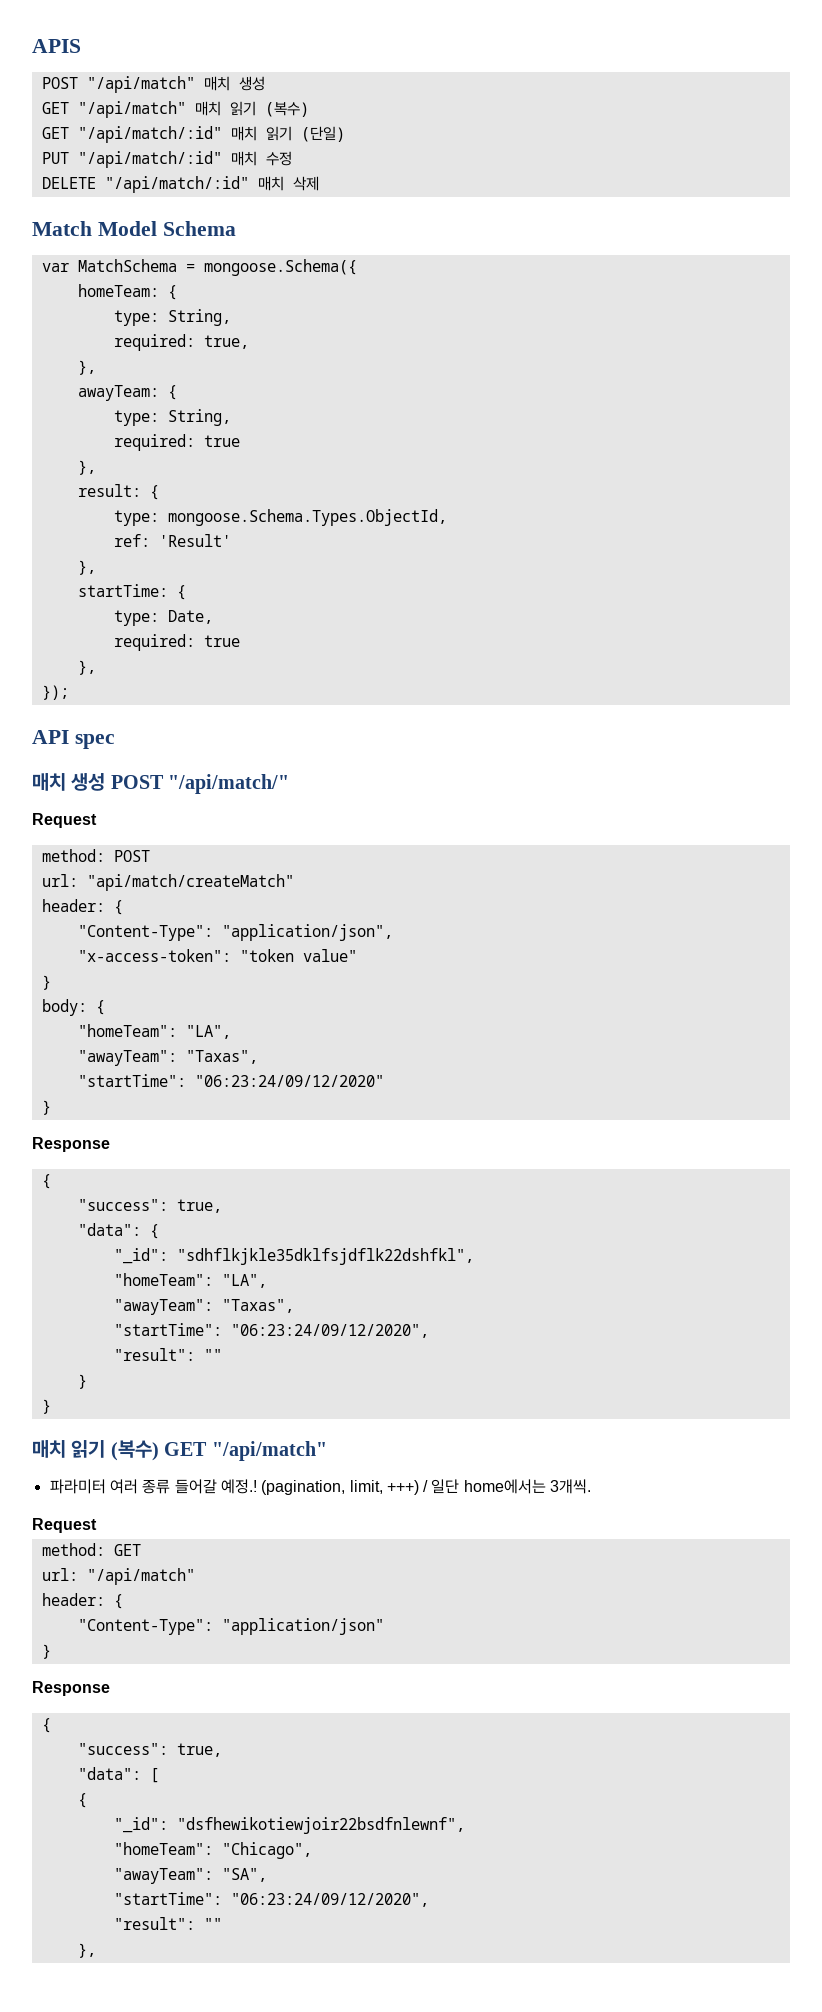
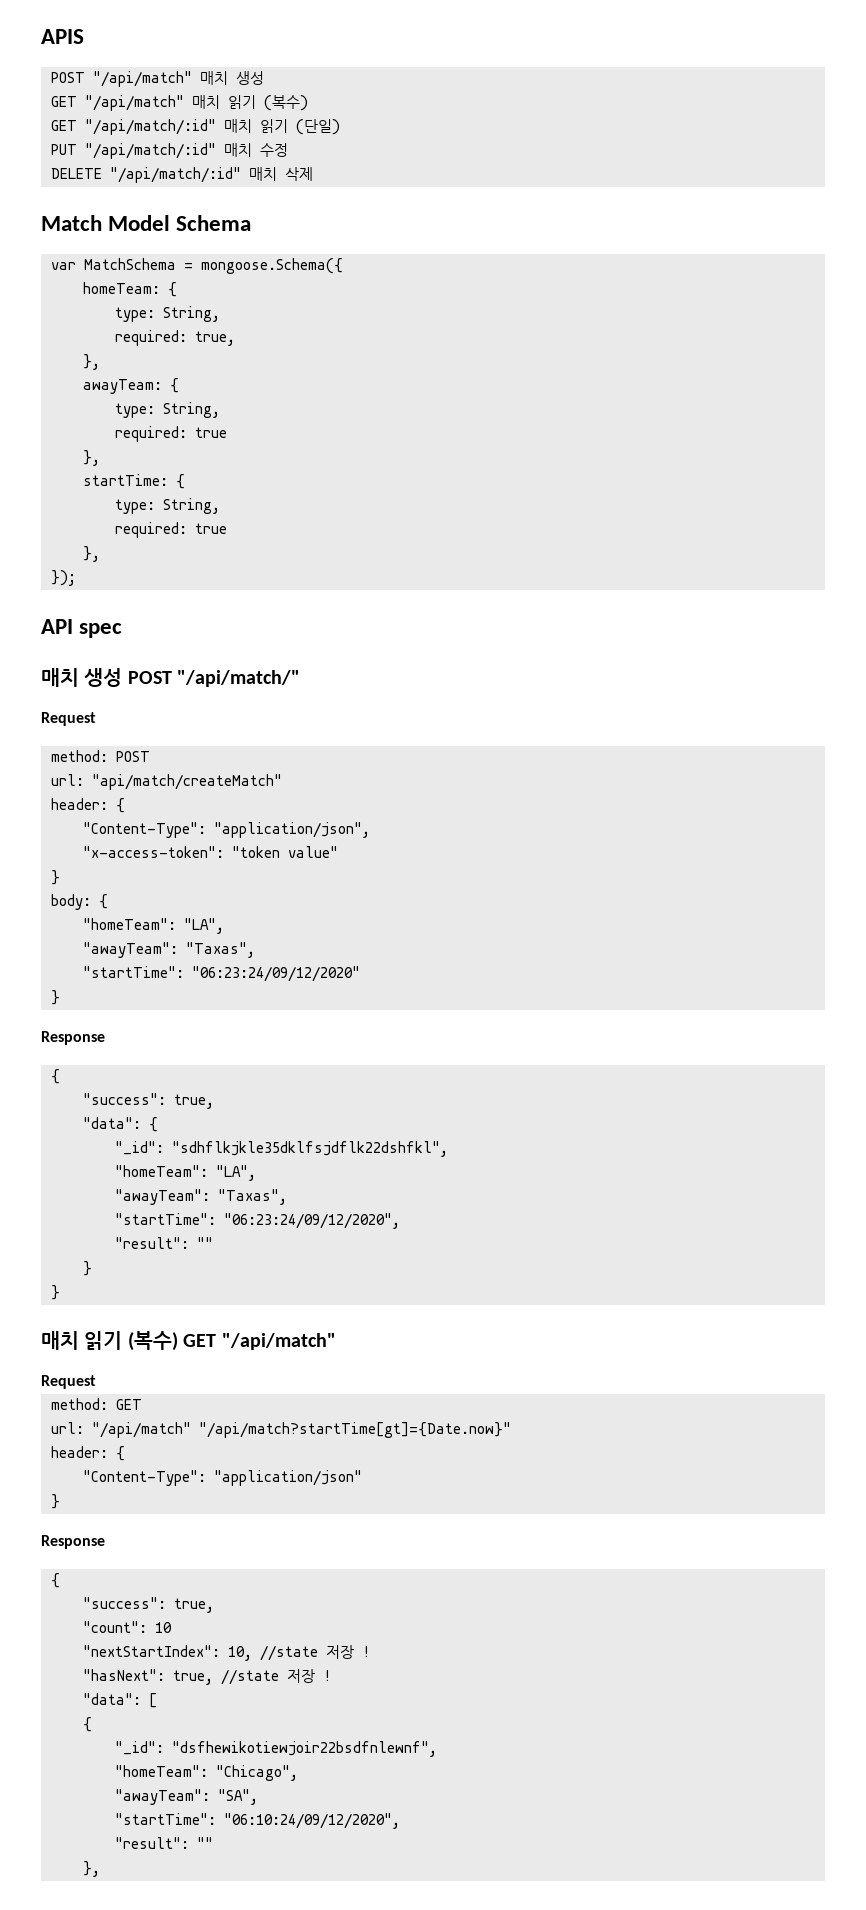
- result: {
- type: mongoose.Schema.Types.ObjectId,
- ref: 'Result'
- },
  startTime: {
- type: Date,
+ type: String,
- 파라미터 여러 종류 들어갈 예정.! (pagination, limit, +++) / 일단 home에서는 3개씩.
- url: "/api/match"
+ url: "/api/match" "/api/match?startTime[gt]={Date.now}"
+ "count": 10
+ "nextStartIndex": 10, //state 저장 !
+ "hasNext": true, //state 저장 !
  "awayTeam": "SA",
- "startTime": "06:23:24/09/12/2020",
+ "startTime": "06:10:24/09/12/2020",

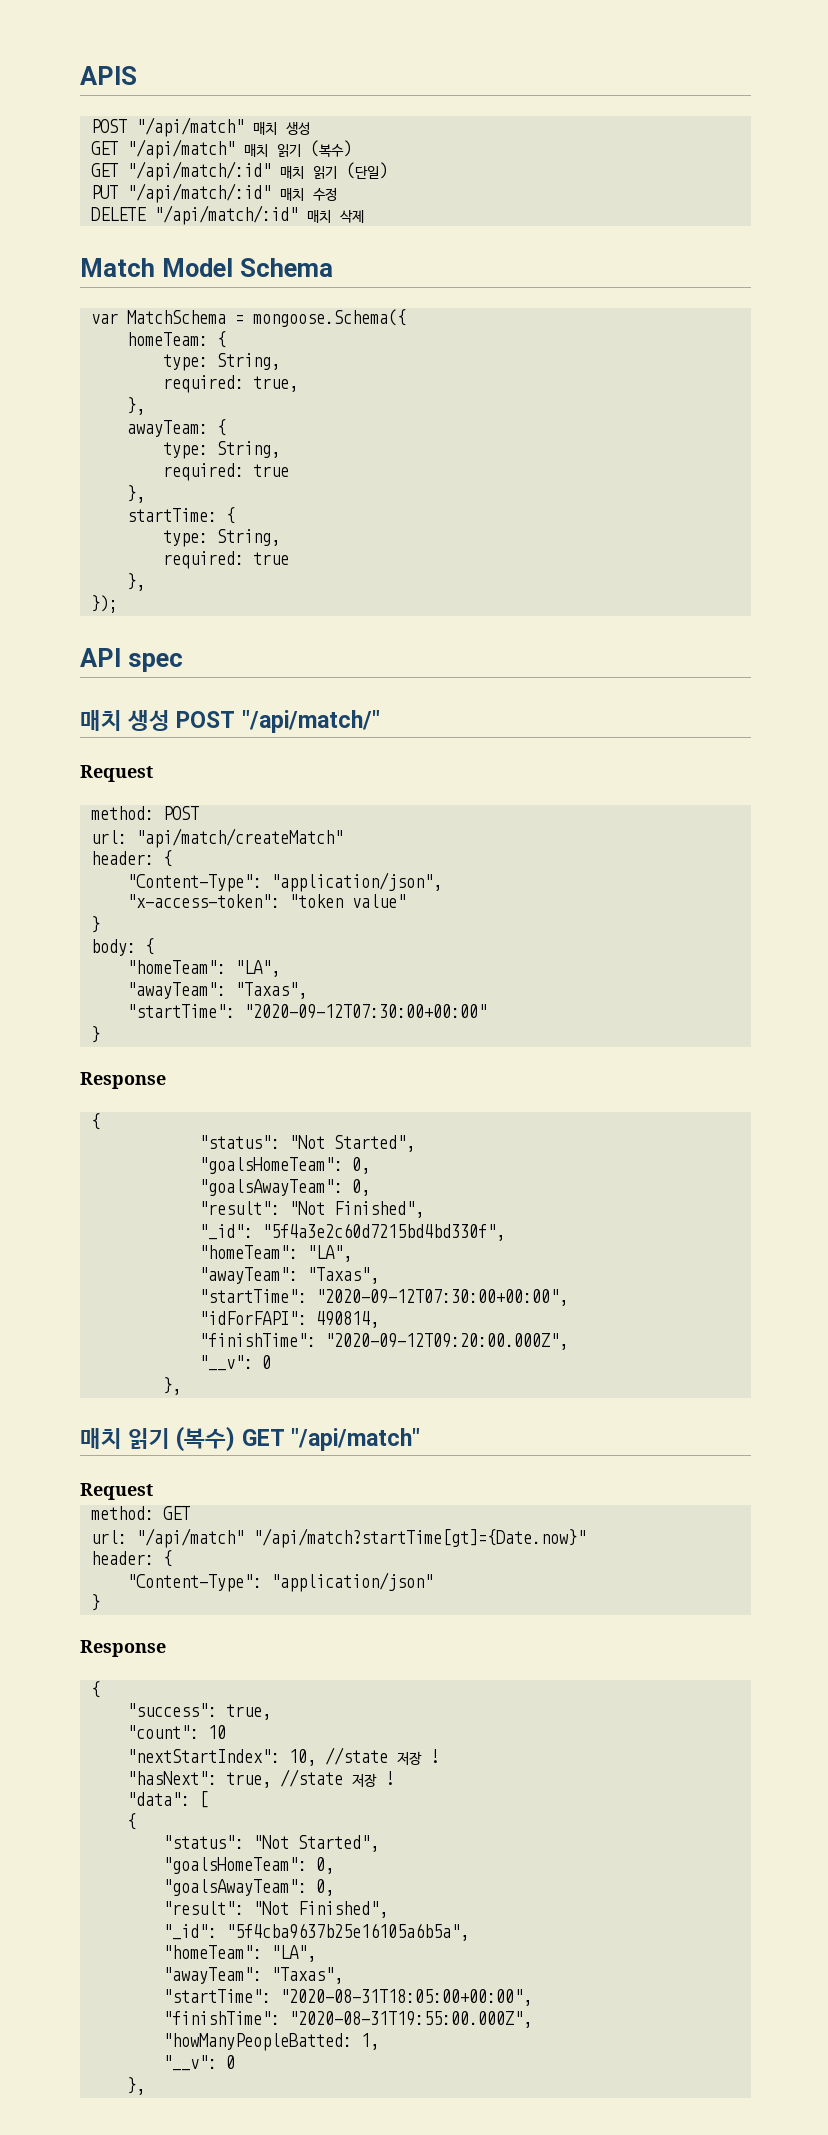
- "startTime": "06:23:24/09/12/2020"
+ "startTime": "2020-09-12T07:30:00+00:00"
  }
  Response
  {
- "success": true,
- "data": {
- "_id": "sdhflkjkle35dklfsjdflk22dshfkl",
+ "status": "Not Started",
+ "goalsHomeTeam": 0,
+ "goalsAwayTeam": 0,
+ "result": "Not Finished",
+ "_id": "5f4a3e2c60d7215bd4bd330f",
  "homeTeam": "LA",
  "awayTeam": "Taxas",
- "startTime": "06:23:24/09/12/2020",
- "result": ""
- }
- }
+ "startTime": "2020-09-12T07:30:00+00:00",
+ "idForFAPI": 490814,
+ "finishTime": "2020-09-12T09:20:00.000Z",
+ "__v": 0
+ },
  "data": [
  {
- "_id": "dsfhewikotiewjoir22bsdfnlewnf",
- "homeTeam": "Chicago",
- "awayTeam": "SA",
- "startTime": "06:10:24/09/12/2020",
- "result": ""
+ "status": "Not Started",
+ "goalsHomeTeam": 0,
+ "goalsAwayTeam": 0,
+ "result": "Not Finished",
+ "_id": "5f4cba9637b25e16105a6b5a",
+ "homeTeam": "LA",
+ "awayTeam": "Taxas",
+ "startTime": "2020-08-31T18:05:00+00:00",
+ "finishTime": "2020-08-31T19:55:00.000Z",
+ "howManyPeopleBatted: 1,
+ "__v": 0

